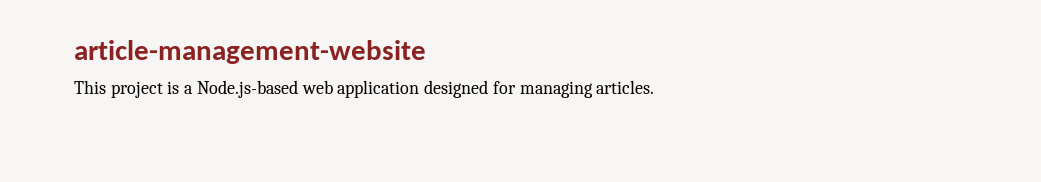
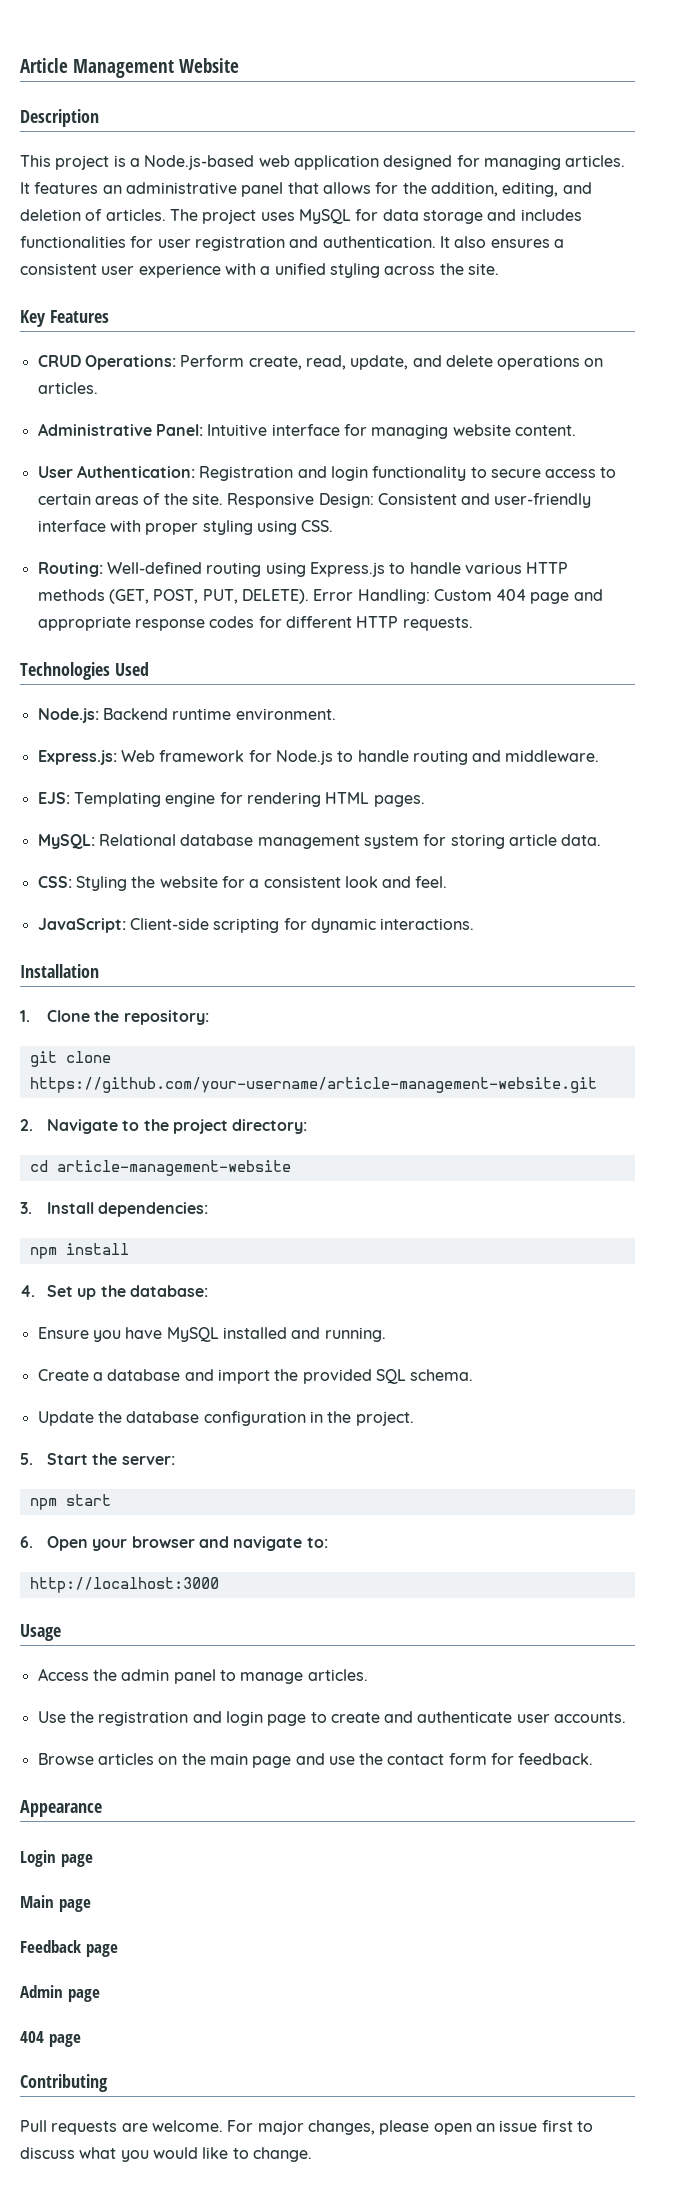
- article-management-website
+ Article Management Website
+ Description
+ It features an administrative panel that allows for the addition, editing, and deletion of articles. The project uses MySQL for data storage and includes functionalities for user registration and authentication. It also ensures a consistent user experience with a unified styling across the site.
+ Key Features
+ CRUD Operations: Perform create, read, update, and delete operations on articles.
+ Administrative Panel: Intuitive interface for managing website content.
+ User Authentication: Registration and login functionality to secure access to certain areas of the site. Responsive Design: Consistent and user-friendly interface with proper styling using CSS.
+ Routing: Well-defined routing using Express.js to handle various HTTP methods (GET, POST, PUT, DELETE). Error Handling: Custom 404 page and appropriate response codes for different HTTP requests.
+ Technologies Used
+ Node.js: Backend runtime environment.
+ Express.js: Web framework for Node.js to handle routing and middleware.
+ EJS: Templating engine for rendering HTML pages.
+ MySQL: Relational database management system for storing article data.
+ CSS: Styling the website for a consistent look and feel.
+ JavaScript: Client-side scripting for dynamic interactions.
+ Installation
+ 1. Clone the repository:
+ git clone https://github.com/your-username/article-management-website.git
+ 2. Navigate to the project directory:
+ cd article-management-website
+ 3. Install dependencies:
+ npm install
+ 4. Set up the database:
+ Ensure you have MySQL installed and running.
+ Create a database and import the provided SQL schema.
+ Update the database configuration in the project.
+ 5. Start the server:
+ npm start
+ 6. Open your browser and navigate to:
+ http://localhost:3000
+ Usage
+ Access the admin panel to manage articles.
+ Use the registration and login page to create and authenticate user accounts.
+ Browse articles on the main page and use the contact form for feedback.
+ Appearance
+ Login page
+ Main page
+ Feedback page
+ Admin page
+ 404 page
+ Contributing
+ Pull requests are welcome. For major changes, please open an issue first to discuss what you would like to change.

